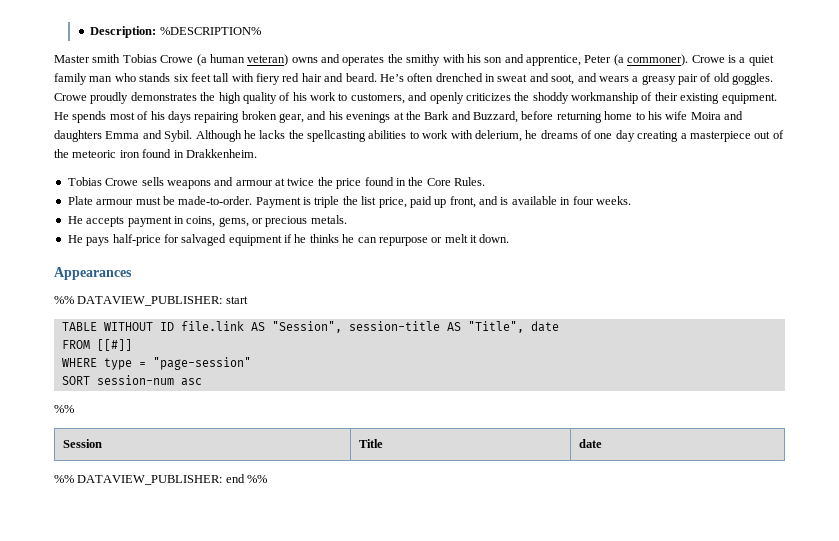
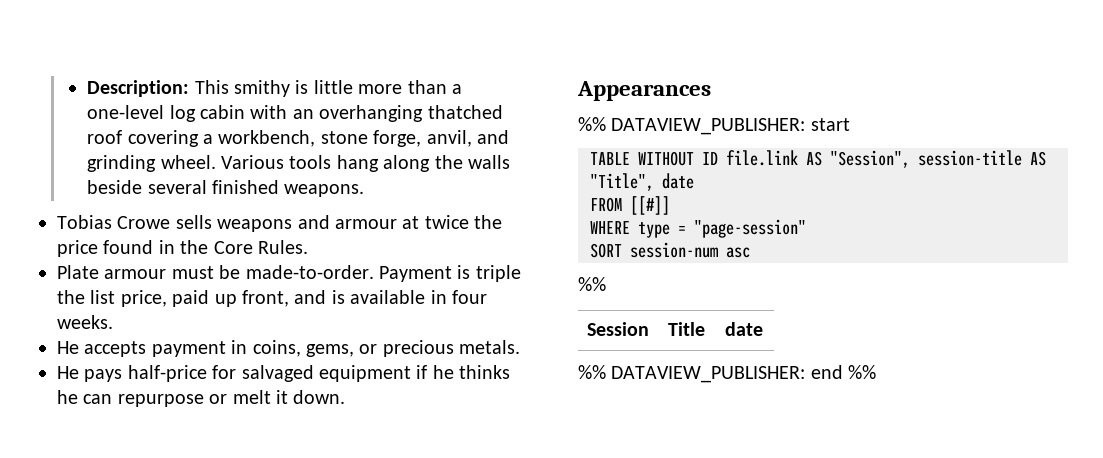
- Description: %DESCRIPTION%
- Master smith Tobias Crowe (a human veteran) owns and operates the smithy with his son and apprentice, Peter (a commoner). Crowe is a quiet family man who stands six feet tall with fiery red hair and beard. He’s often drenched in sweat and soot, and wears a greasy pair of old goggles. Crowe proudly demonstrates the high quality of his work to customers, and openly criticizes the shoddy workmanship of their existing equipment. He spends most of his days repairing broken gear, and his evenings at the Bark and Buzzard, before returning home to his wife Moira and daughters Emma and Sybil. Although he lacks the spellcasting abilities to work with delerium, he dreams of one day creating a masterpiece out of the meteoric iron found in Drakkenheim.
+ Description: This smithy is little more than a one-level log cabin with an overhanging thatched roof covering a workbench, stone forge, anvil, and grinding wheel. Various tools hang along the walls beside several finished weapons.

